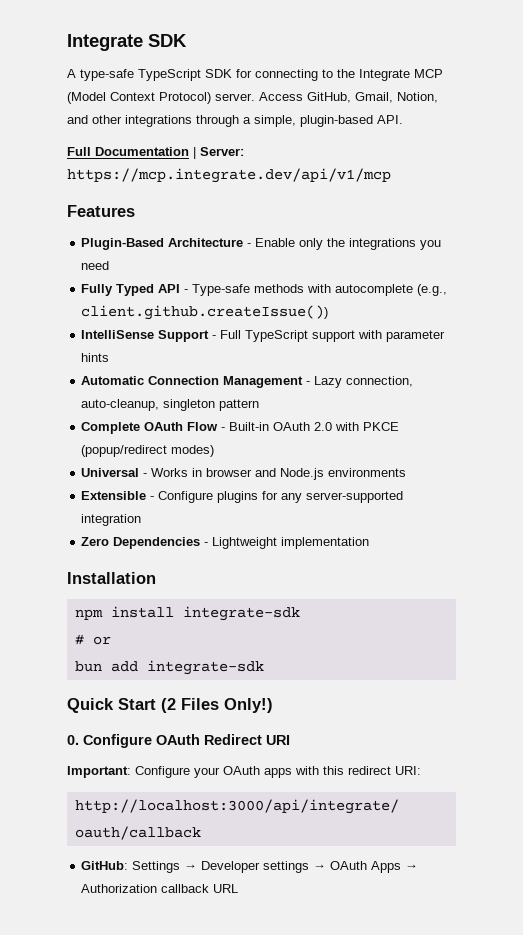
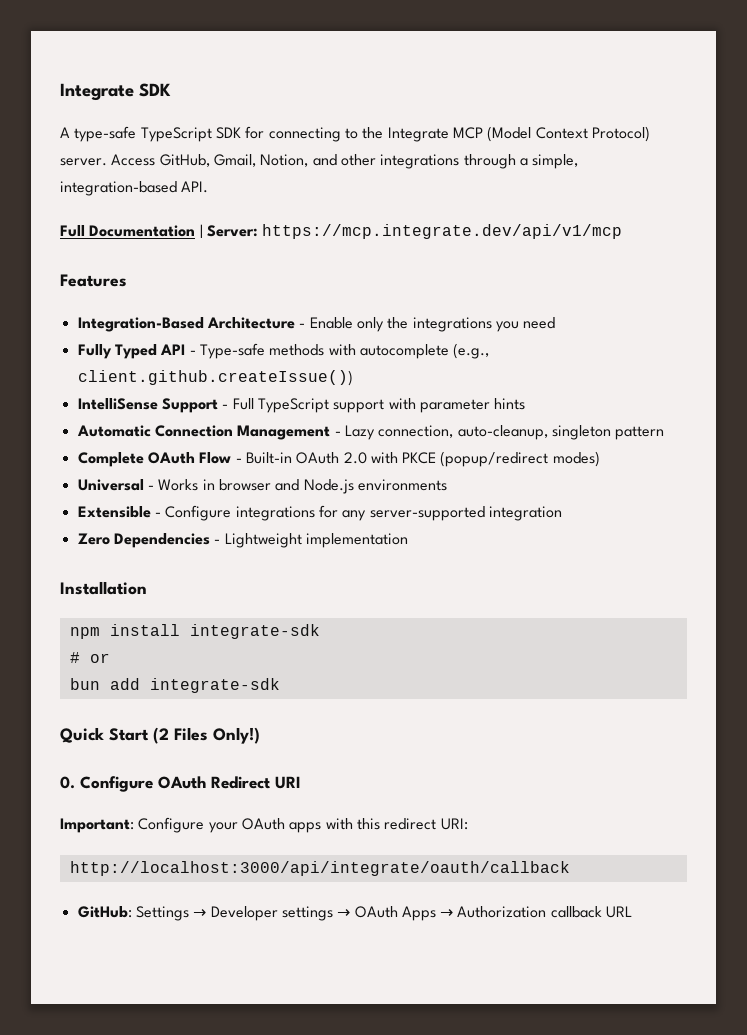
- Access GitHub, Gmail, Notion, and other integrations through a simple, plugin-based API.
+ Access GitHub, Gmail, Notion, and other integrations through a simple, integration-based API.
- Plugin-Based Architecture - Enable only the integrations you need
+ Integration-Based Architecture - Enable only the integrations you need
- Extensible - Configure plugins for any server-supported integration
+ Extensible - Configure integrations for any server-supported integration

